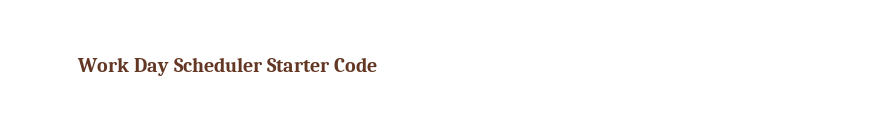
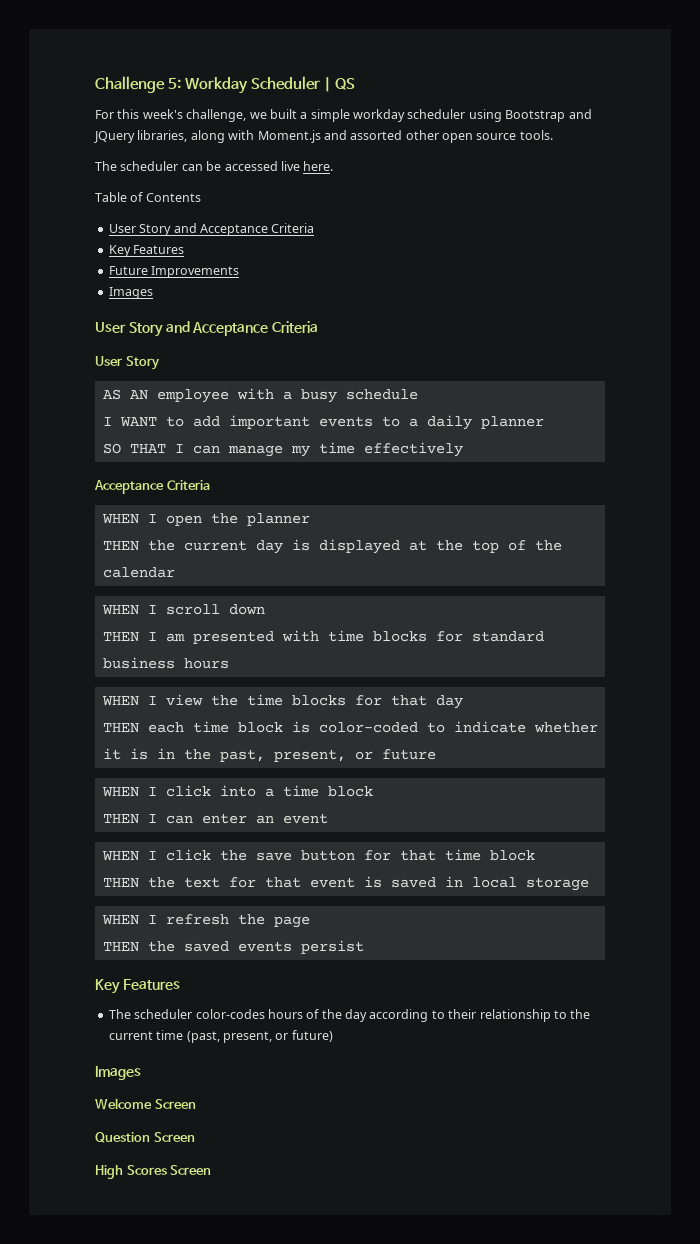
- Work Day Scheduler Starter Code
+ Challenge 5: Workday Scheduler | QS
+ For this week's challenge, we built a simple workday scheduler using Bootstrap and JQuery libraries, along with Moment.js and assorted other open source tools.
+ The scheduler can be accessed live here.
+ Table of Contents
+ User Story and Acceptance Criteria
+ Key Features
+ Future Improvements
+ Images
+ User Story and Acceptance Criteria
+ User Story
+ AS AN employee with a busy schedule
+ I WANT to add important events to a daily planner
+ SO THAT I can manage my time effectively
+ Acceptance Criteria
+ WHEN I open the planner
+ THEN the current day is displayed at the top of the calendar
+ WHEN I scroll down
+ THEN I am presented with time blocks for standard business hours
+ WHEN I view the time blocks for that day
+ THEN each time block is color-coded to indicate whether it is in the past, present, or future
+ WHEN I click into a time block
+ THEN I can enter an event
+ WHEN I click the save button for that time block
+ THEN the text for that event is saved in local storage
+ WHEN I refresh the page
+ THEN the saved events persist
+ Key Features
+ The scheduler color-codes hours of the day according to their relationship to the current time (past, present, or future)
+ Images
+ Welcome Screen
+ Question Screen
+ High Scores Screen

